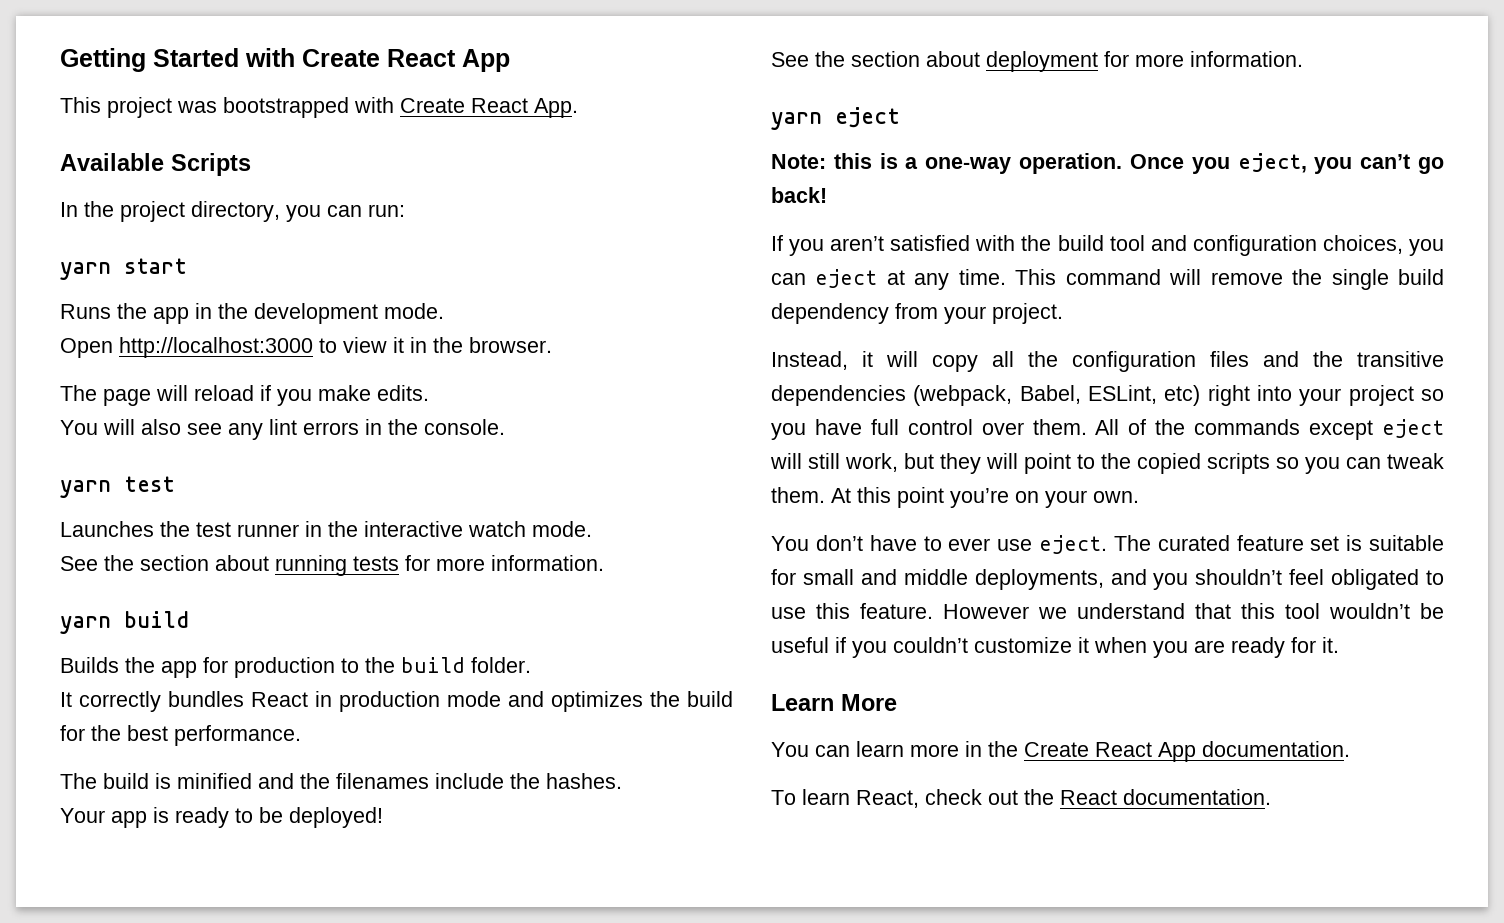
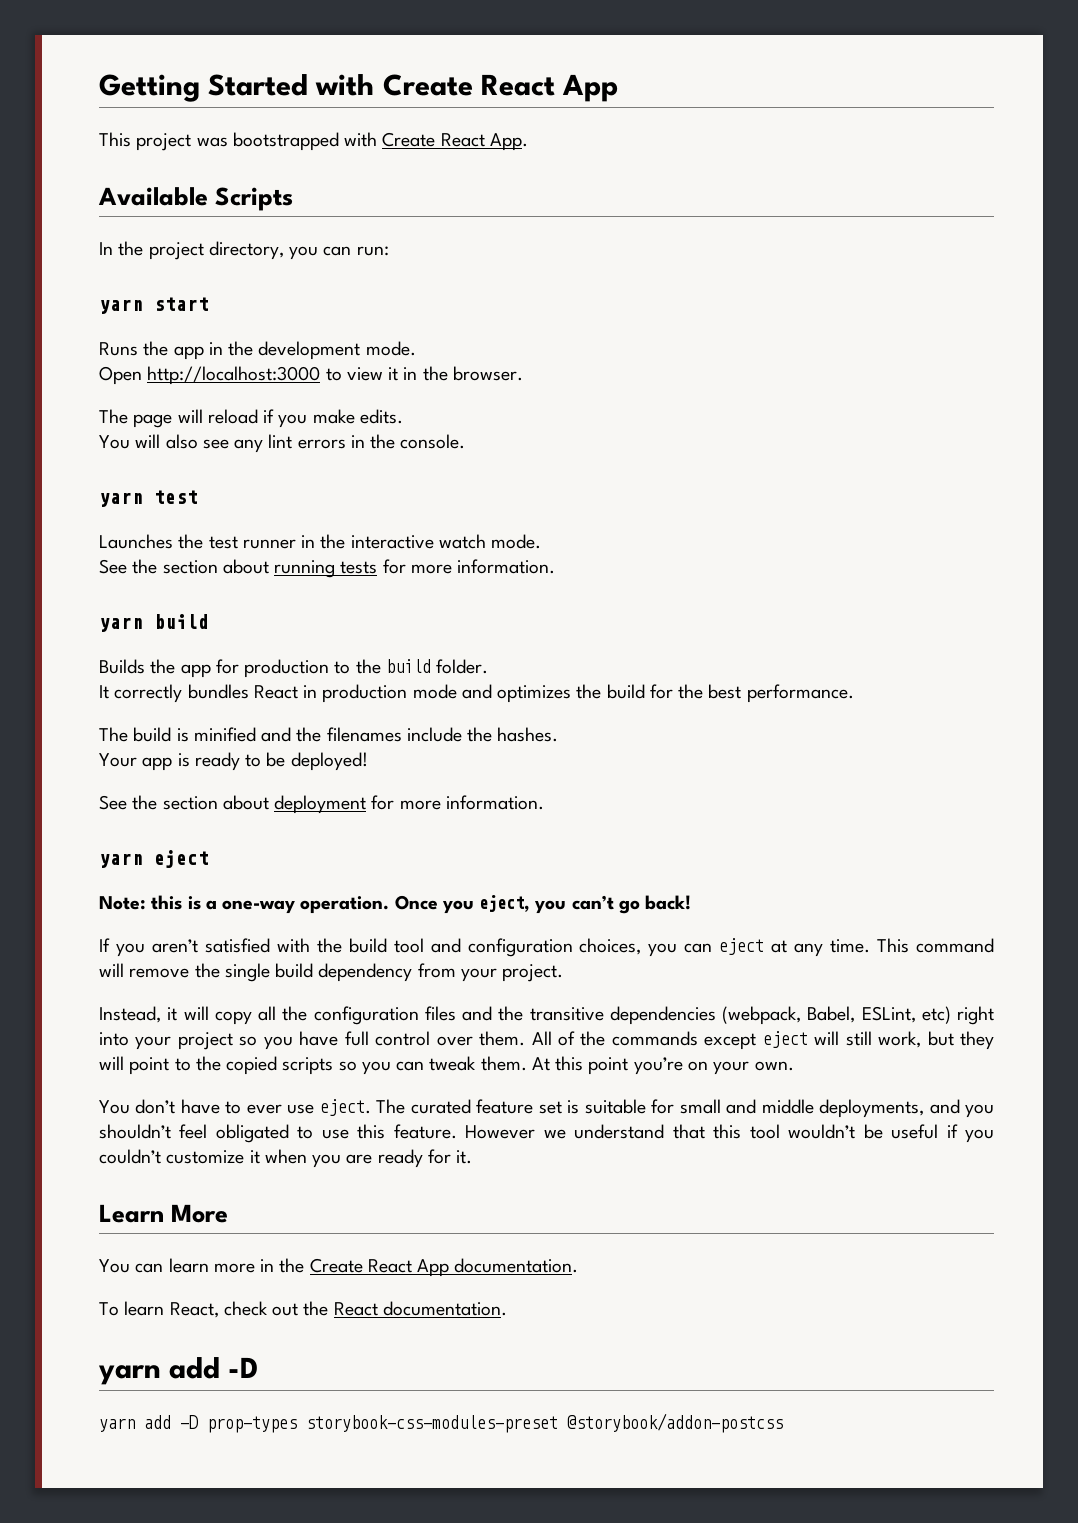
  To learn React, check out the React documentation.
+ yarn add -D
+ yarn add -D prop-types storybook-css-modules-preset @storybook/addon-postcss

